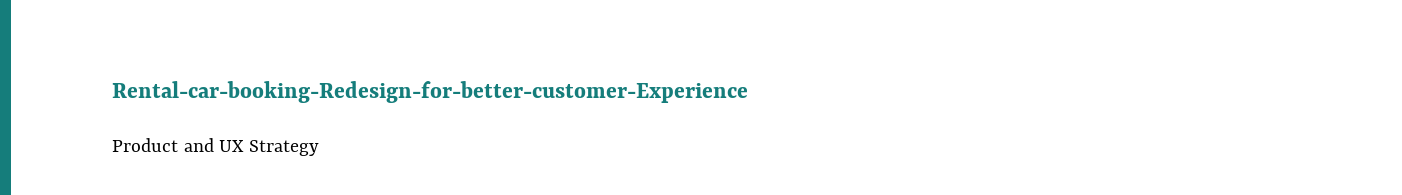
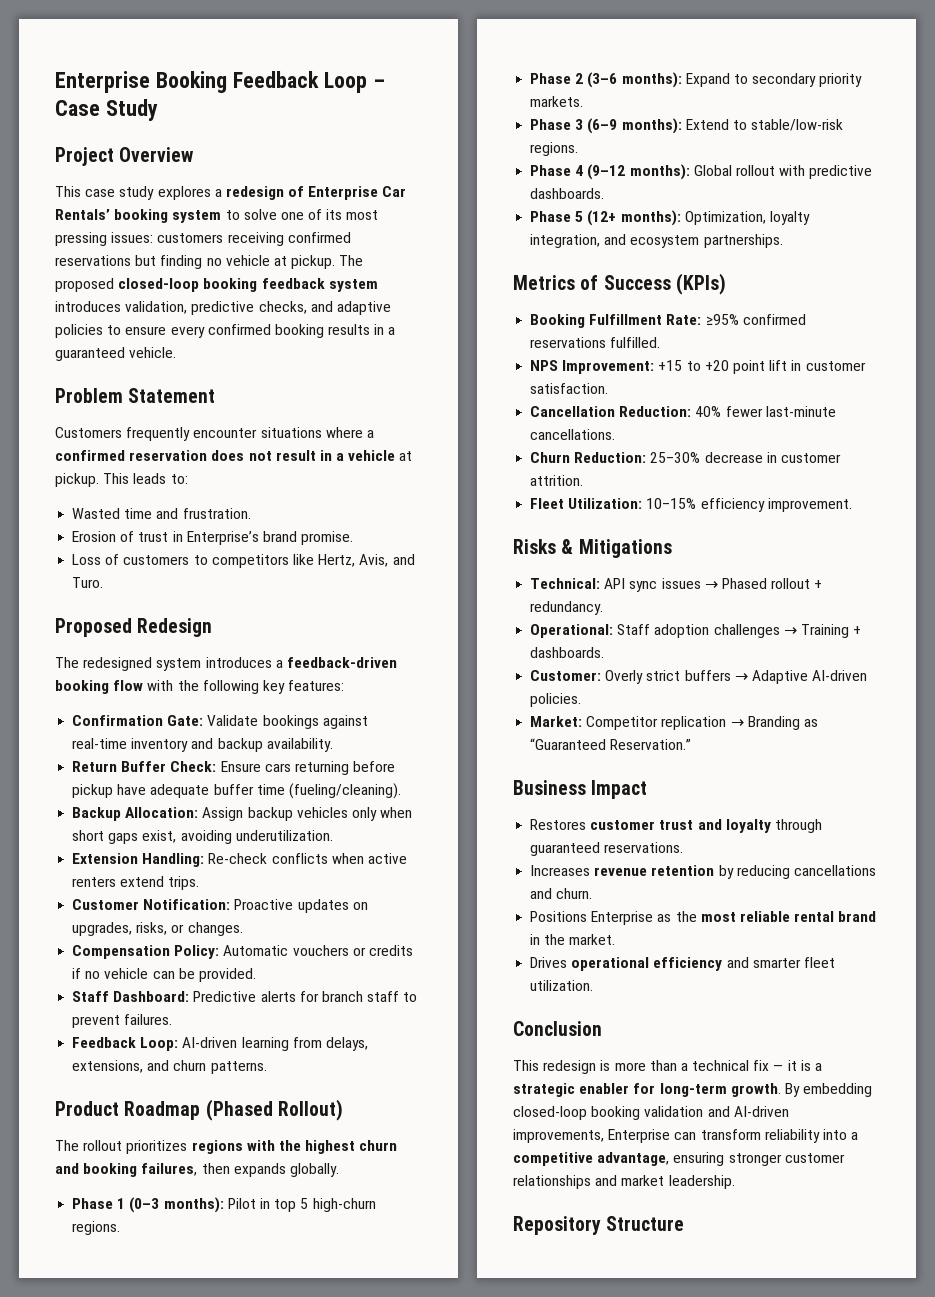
- Rental-car-booking-Redesign-for-better-customer-Experience
- Product and UX Strategy
+ Enterprise Booking Feedback Loop – Case Study
+ Project Overview
+ This case study explores a redesign of Enterprise Car Rentals’ booking system to solve one of its most pressing issues: customers receiving confirmed reservations but finding no vehicle at pickup. The proposed closed-loop booking feedback system introduces validation, predictive checks, and adaptive policies to ensure every confirmed booking results in a guaranteed vehicle.
+ Problem Statement
+ Customers frequently encounter situations where a confirmed reservation does not result in a vehicle at pickup. This leads to:
+ Wasted time and frustration.
+ Erosion of trust in Enterprise’s brand promise.
+ Loss of customers to competitors like Hertz, Avis, and Turo.
+ Proposed Redesign
+ The redesigned system introduces a feedback-driven booking flow with the following key features:
+ Confirmation Gate: Validate bookings against real-time inventory and backup availability.
+ Return Buffer Check: Ensure cars returning before pickup have adequate buffer time (fueling/cleaning).
+ Backup Allocation: Assign backup vehicles only when short gaps exist, avoiding underutilization.
+ Extension Handling: Re-check conflicts when active renters extend trips.
+ Customer Notification: Proactive updates on upgrades, risks, or changes.
+ Compensation Policy: Automatic vouchers or credits if no vehicle can be provided.
+ Staff Dashboard: Predictive alerts for branch staff to prevent failures.
+ Feedback Loop: AI-driven learning from delays, extensions, and churn patterns.
+ Product Roadmap (Phased Rollout)
+ The rollout prioritizes regions with the highest churn and booking failures, then expands globally.
+ Phase 1 (0–3 months): Pilot in top 5 high-churn regions.
+ Phase 2 (3–6 months): Expand to secondary priority markets.
+ Phase 3 (6–9 months): Extend to stable/low-risk regions.
+ Phase 4 (9–12 months): Global rollout with predictive dashboards.
+ Phase 5 (12+ months): Optimization, loyalty integration, and ecosystem partnerships.
+ Metrics of Success (KPIs)
+ Booking Fulfillment Rate: ≥95% confirmed reservations fulfilled.
+ NPS Improvement: +15 to +20 point lift in customer satisfaction.
+ Cancellation Reduction: 40% fewer last-minute cancellations.
+ Churn Reduction: 25–30% decrease in customer attrition.
+ Fleet Utilization: 10–15% efficiency improvement.
+ Risks & Mitigations
+ Technical: API sync issues → Phased rollout + redundancy.
+ Operational: Staff adoption challenges → Training + dashboards.
+ Customer: Overly strict buffers → Adaptive AI-driven policies.
+ Market: Competitor replication → Branding as “Guaranteed Reservation.”
+ Business Impact
+ Restores customer trust and loyalty through guaranteed reservations.
+ Increases revenue retention by reducing cancellations and churn.
+ Positions Enterprise as the most reliable rental brand in the market.
+ Drives operational efficiency and smarter fleet utilization.
+ Conclusion
+ This redesign is more than a technical fix — it is a strategic enabler for long-term growth. By embedding closed-loop booking validation and AI-driven improvements, Enterprise can transform reliability into a competitive advantage, ensuring stronger customer relationships and market leadership.
+ Repository Structure

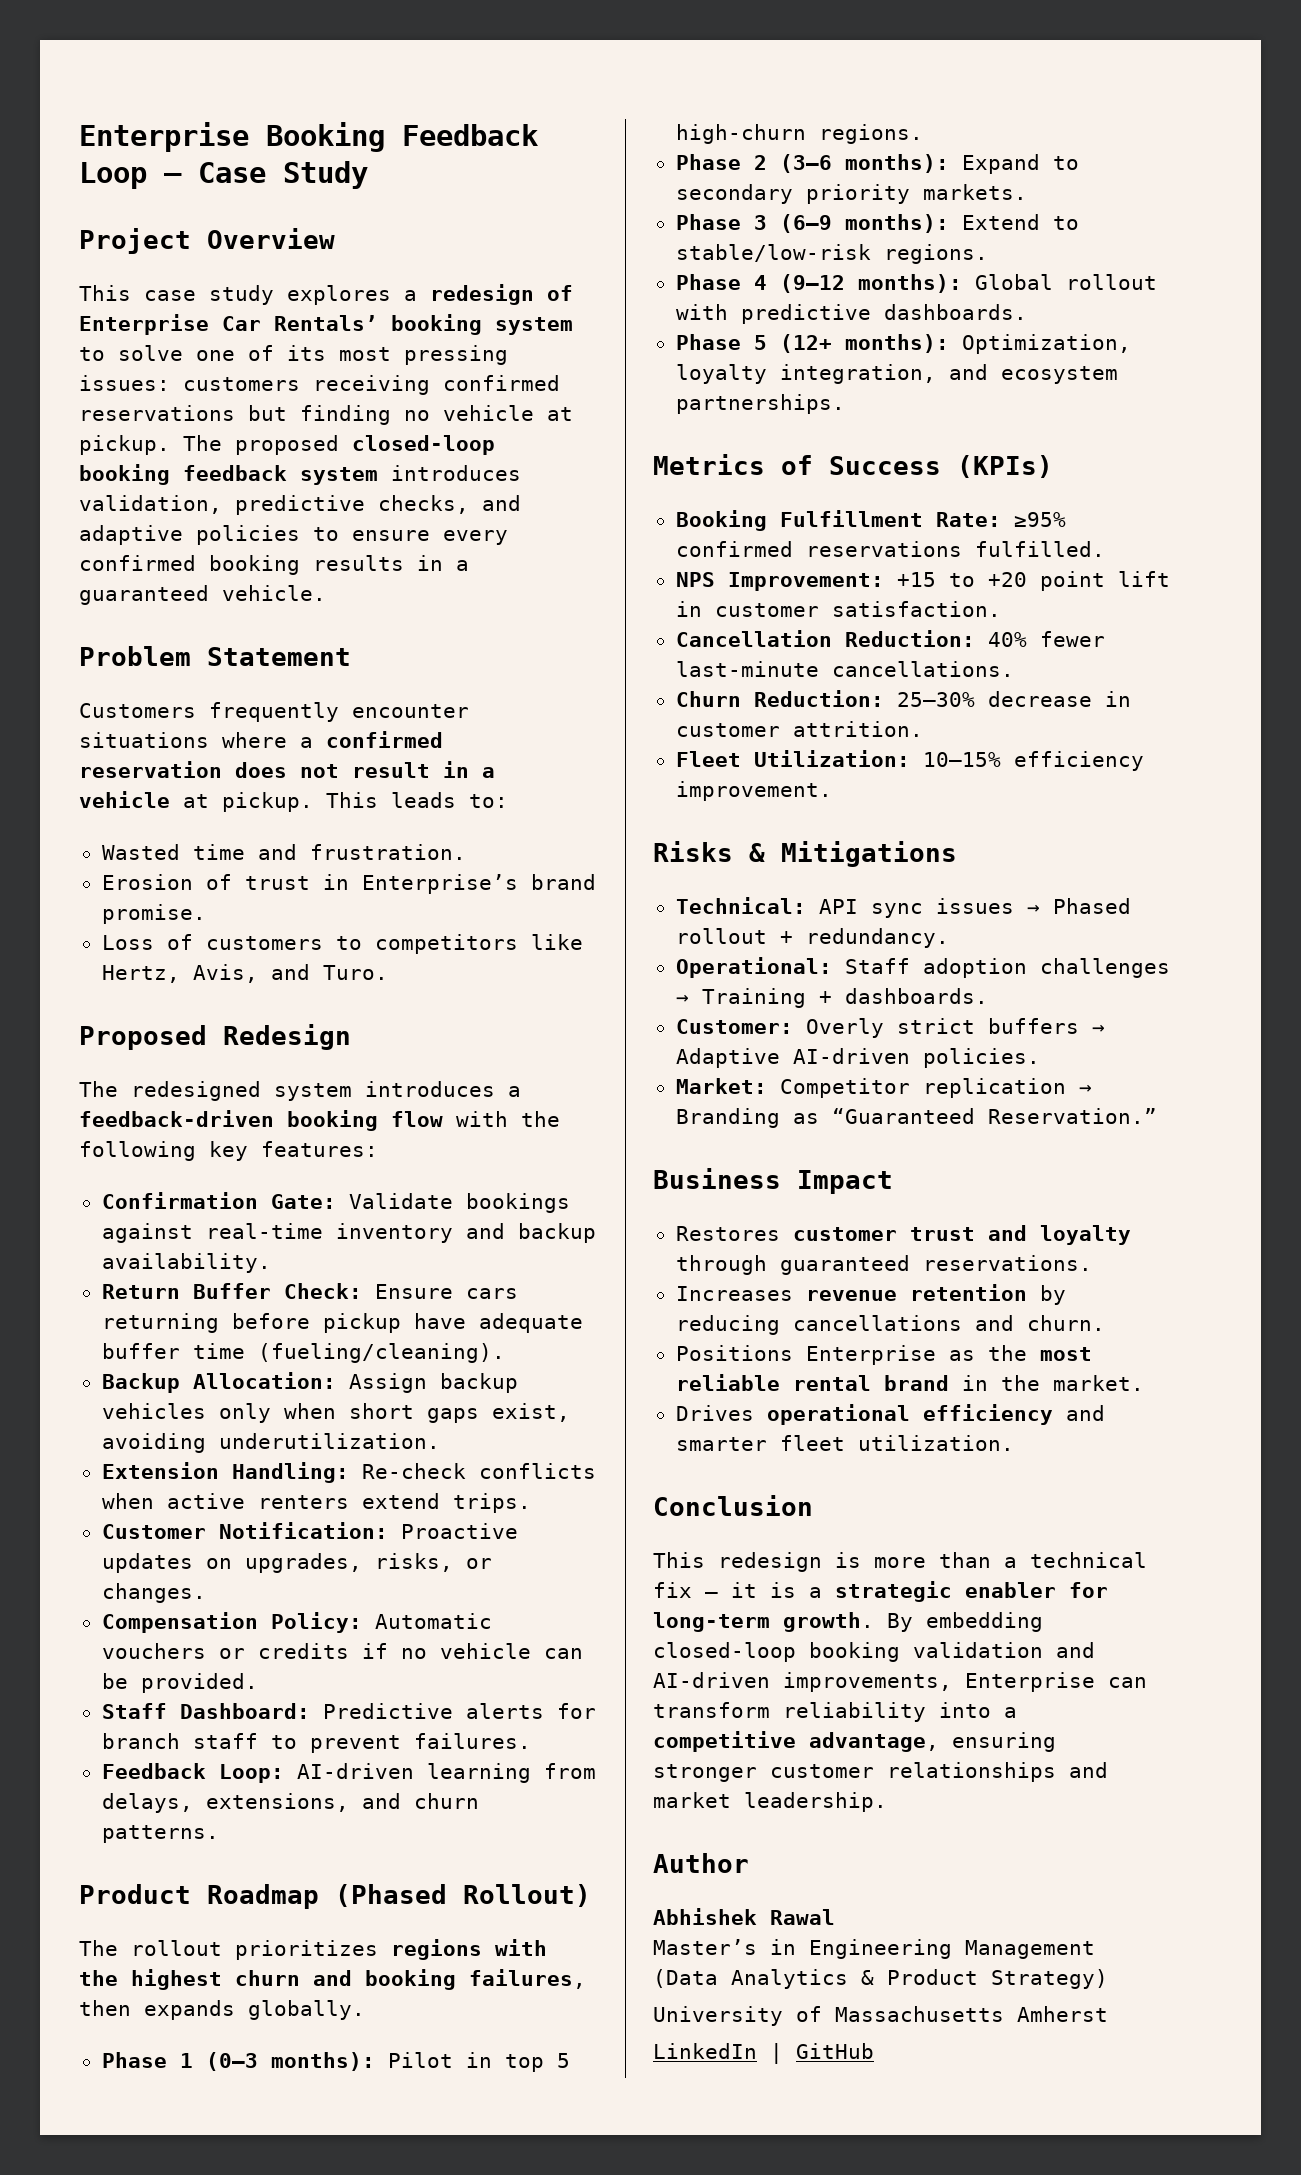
- Repository Structure
+ Author
+ Abhishek Rawal
+ Master’s in Engineering Management (Data Analytics & Product Strategy)
+ University of Massachusetts Amherst
+ LinkedIn | GitHub

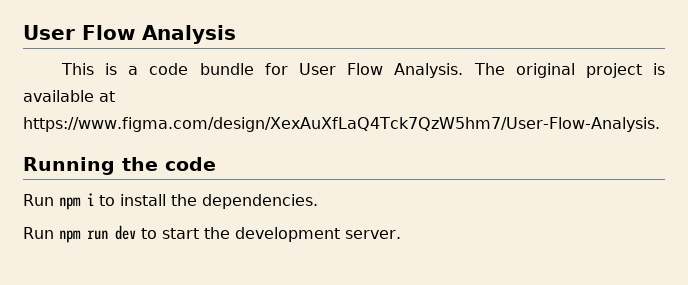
- Enterprise Booking Feedback Loop – Case Study
- Project Overview
- This case study explores a redesign of Enterprise Car Rentals’ booking system to solve one of its most pressing issues: customers receiving confirmed reservations but finding no vehicle at pickup. The proposed closed-loop booking feedback system introduces validation, predictive checks, and adaptive policies to ensure every confirmed booking results in a guaranteed vehicle.
- Problem Statement
- Customers frequently encounter situations where a confirmed reservation does not result in a vehicle at pickup. This leads to:
- Wasted time and frustration.
- Erosion of trust in Enterprise’s brand promise.
- Loss of customers to competitors like Hertz, Avis, and Turo.
- Proposed Redesign
- The redesigned system introduces a feedback-driven booking flow with the following key features:
- Confirmation Gate: Validate bookings against real-time inventory and backup availability.
- Return Buffer Check: Ensure cars returning before pickup have adequate buffer time (fueling/cleaning).
- Backup Allocation: Assign backup vehicles only when short gaps exist, avoiding underutilization.
- Extension Handling: Re-check conflicts when active renters extend trips.
- Customer Notification: Proactive updates on upgrades, risks, or changes.
- Compensation Policy: Automatic vouchers or credits if no vehicle can be provided.
- Staff Dashboard: Predictive alerts for branch staff to prevent failures.
- Feedback Loop: AI-driven learning from delays, extensions, and churn patterns.
- Product Roadmap (Phased Rollout)
- The rollout prioritizes regions with the highest churn and booking failures, then expands globally.
- Phase 1 (0–3 months): Pilot in top 5 high-churn regions.
- Phase 2 (3–6 months): Expand to secondary priority markets.
- Phase 3 (6–9 months): Extend to stable/low-risk regions.
- Phase 4 (9–12 months): Global rollout with predictive dashboards.
- Phase 5 (12+ months): Optimization, loyalty integration, and ecosystem partnerships.
- Metrics of Success (KPIs)
- Booking Fulfillment Rate: ≥95% confirmed reservations fulfilled.
- NPS Improvement: +15 to +20 point lift in customer satisfaction.
- Cancellation Reduction: 40% fewer last-minute cancellations.
- Churn Reduction: 25–30% decrease in customer attrition.
- Fleet Utilization: 10–15% efficiency improvement.
- Risks & Mitigations
- Technical: API sync issues → Phased rollout + redundancy.
- Operational: Staff adoption challenges → Training + dashboards.
- Customer: Overly strict buffers → Adaptive AI-driven policies.
- Market: Competitor replication → Branding as “Guaranteed Reservation.”
- Business Impact
- Restores customer trust and loyalty through guaranteed reservations.
- Increases revenue retention by reducing cancellations and churn.
- Positions Enterprise as the most reliable rental brand in the market.
- Drives operational efficiency and smarter fleet utilization.
- Conclusion
- This redesign is more than a technical fix — it is a strategic enabler for long-term growth. By embedding closed-loop booking validation and AI-driven improvements, Enterprise can transform reliability into a competitive advantage, ensuring stronger customer relationships and market leadership.
- Author
- Abhishek Rawal
- Master’s in Engineering Management (Data Analytics & Product Strategy)
- University of Massachusetts Amherst
- LinkedIn | GitHub
+ User Flow Analysis
+ This is a code bundle for User Flow Analysis. The original project is available at https://www.figma.com/design/XexAuXfLaQ4Tck7QzW5hm7/User-Flow-Analysis.
+ Running the code
+ Run npm i to install the dependencies.
+ Run npm run dev to start the development server.

